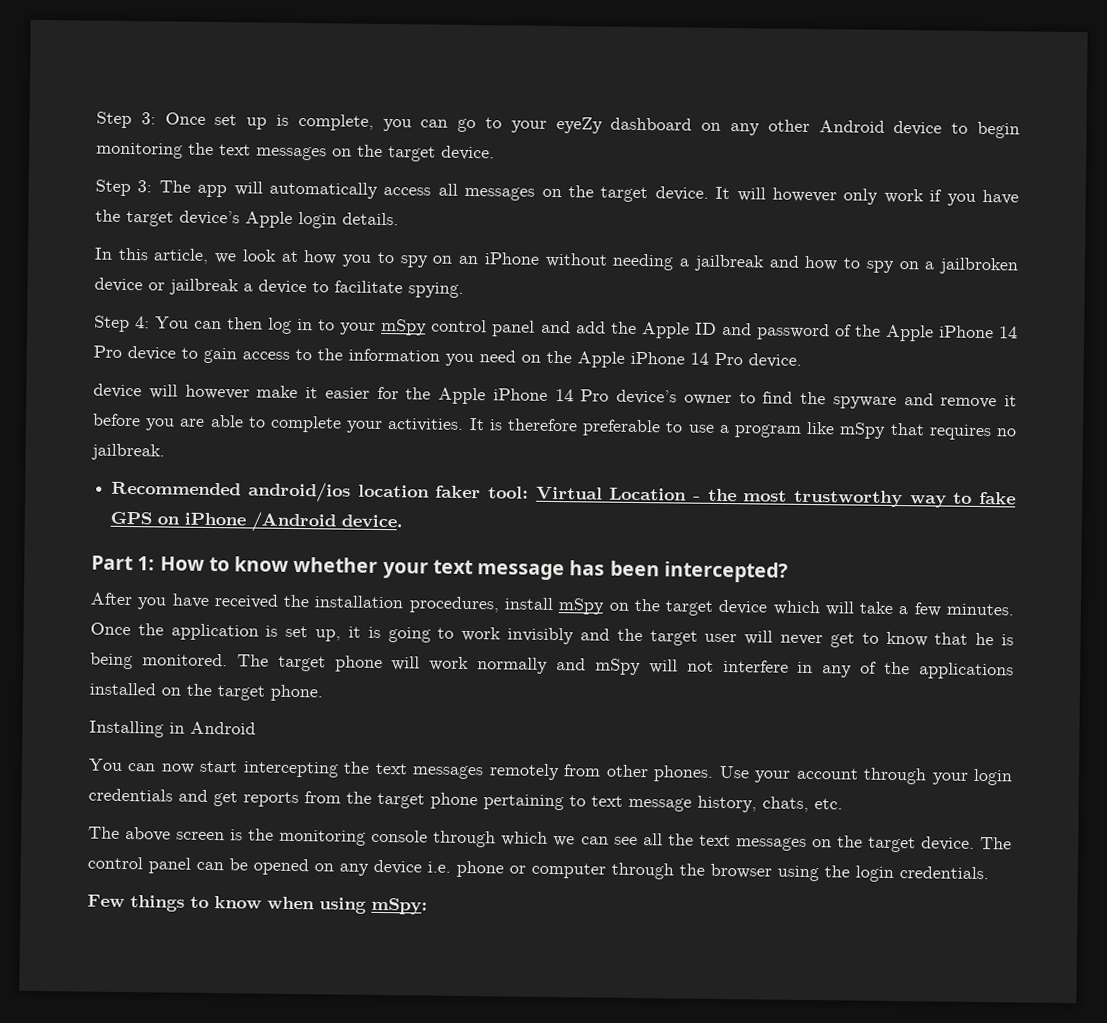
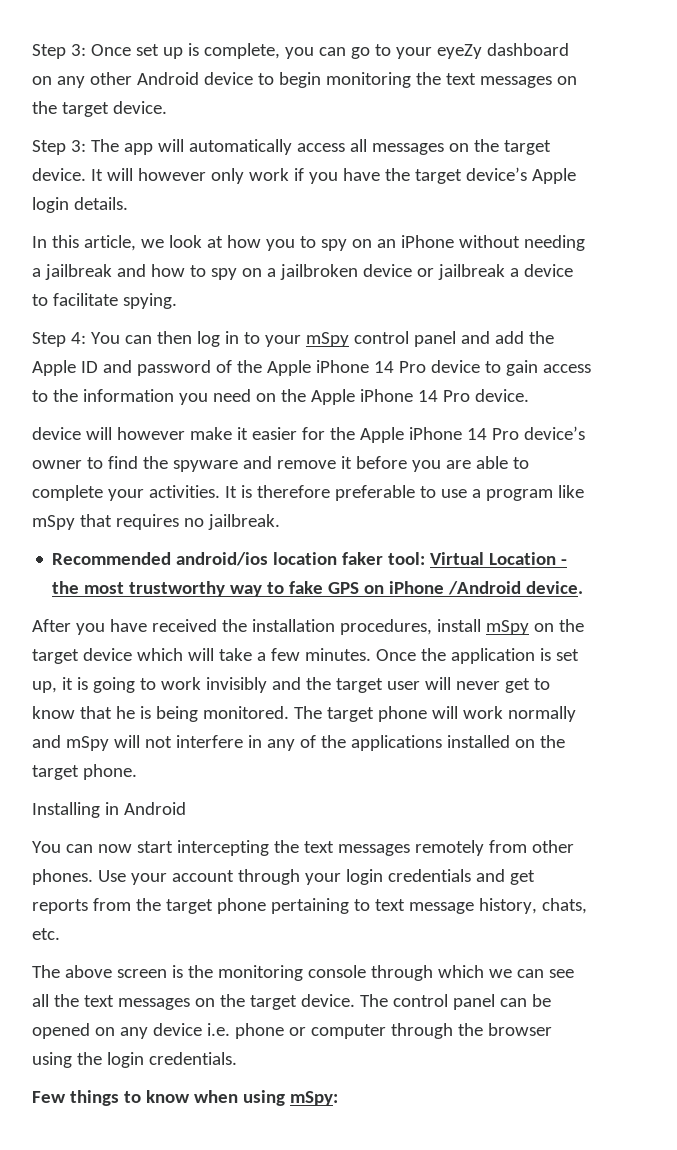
- Part 1: How to know whether your text message has been intercepted?

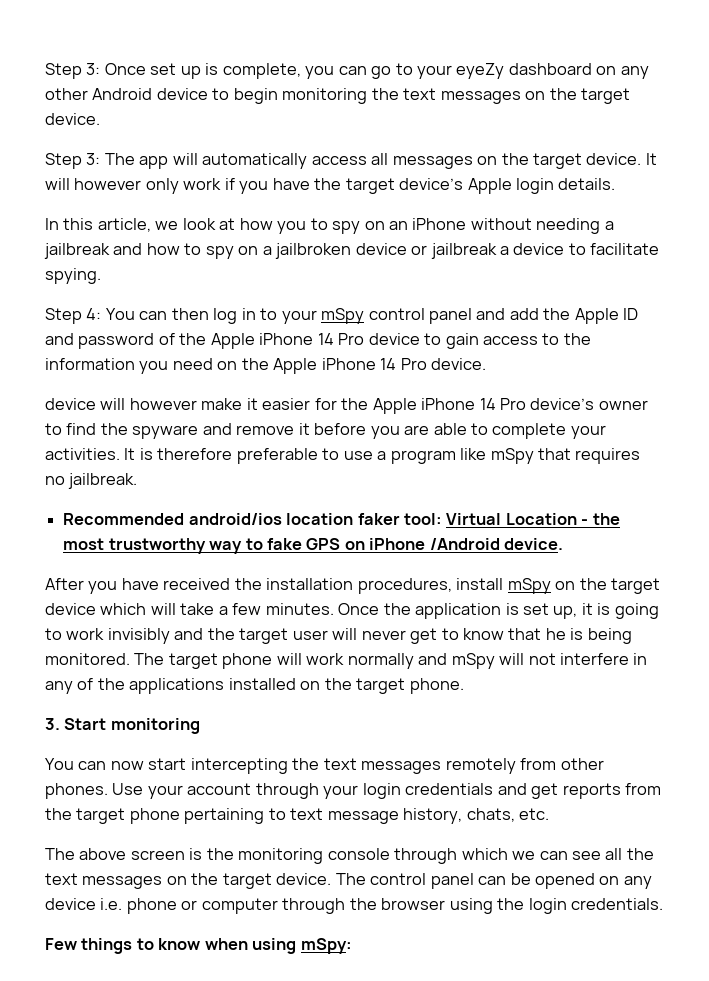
- Installing in Android
+ 3. Start monitoring

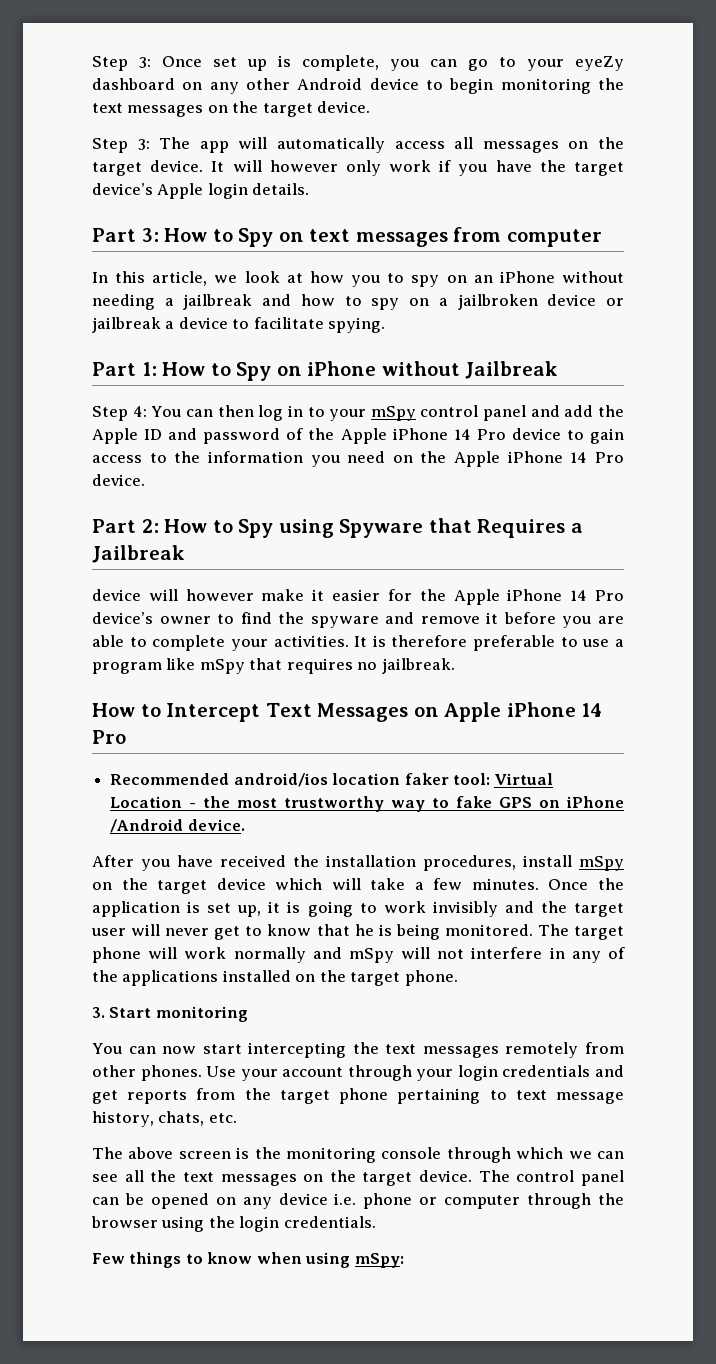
+ Part 3: How to Spy on text messages from computer
+ Part 1: How to Spy on iPhone without Jailbreak
+ Part 2: How to Spy using Spyware that Requires a Jailbreak
+ How to Intercept Text Messages on Apple iPhone 14 Pro

